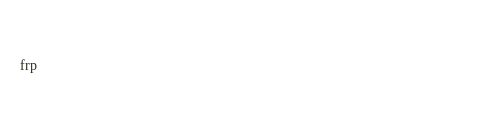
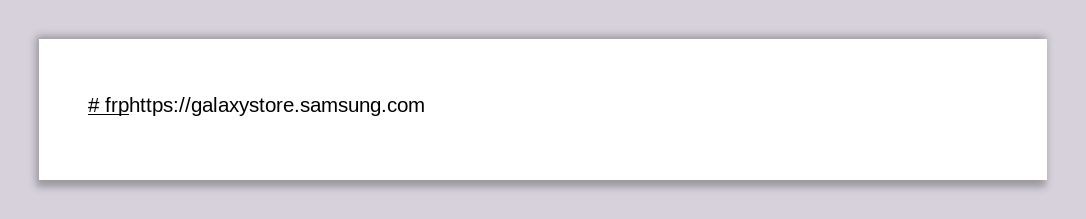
- frp
+ # frphttps://galaxystore.samsung.com

